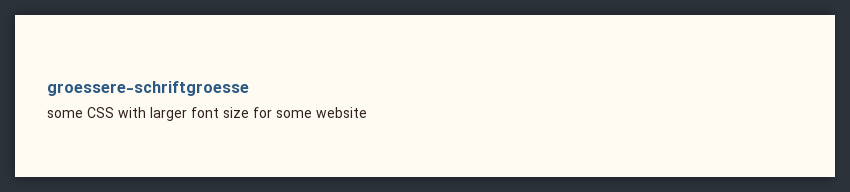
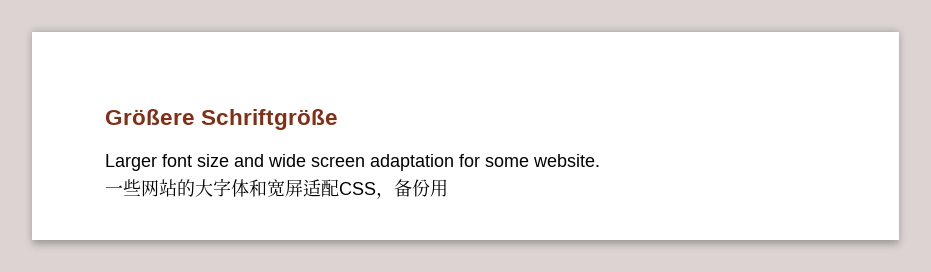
- groessere-schriftgroesse
- some CSS with larger font size for some website
+ Größere Schriftgröße
+ Larger font size and wide screen adaptation for some website.
+ 一些网站的大字体和宽屏适配CSS，备份用

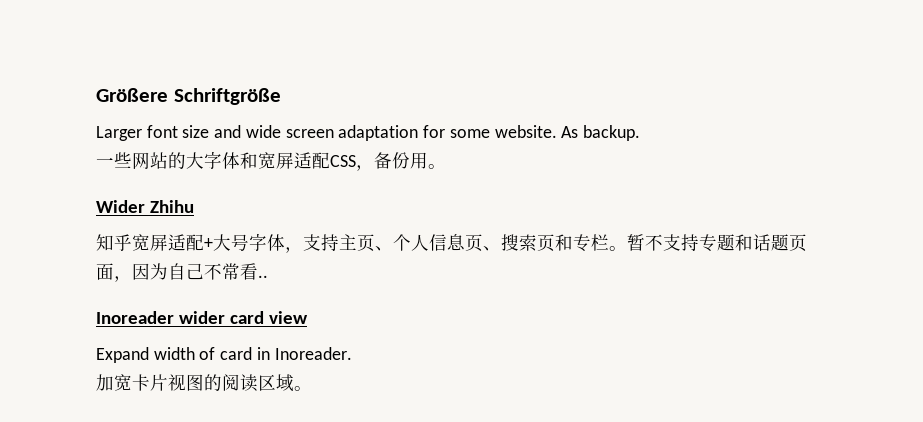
+ As backup.
- 一些网站的大字体和宽屏适配CSS，备份用
+ 一些网站的大字体和宽屏适配CSS，备份用。
+ Wider Zhihu
+ 知乎宽屏适配+大号字体，支持主页、个人信息页、搜索页和专栏。暂不支持专题和话题页面，因为自己不常看..
+ Inoreader wider card view
+ Expand width of card in Inoreader.
+ 加宽卡片视图的阅读区域。

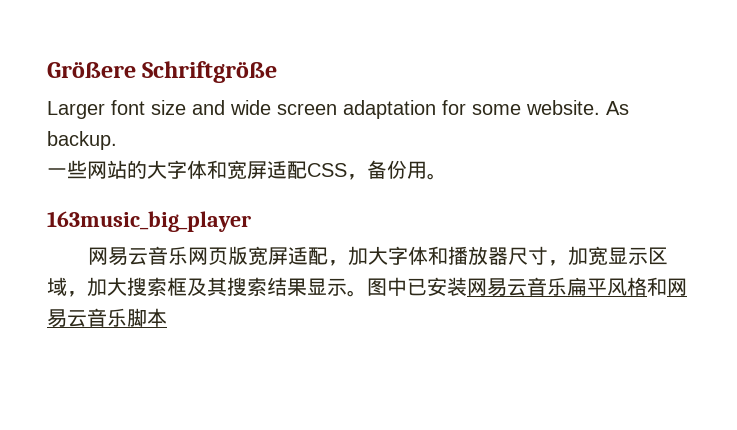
- Wider Zhihu
- 知乎宽屏适配+大号字体，支持主页、个人信息页、搜索页和专栏。暂不支持专题和话题页面，因为自己不常看..
- Inoreader wider card view
- Expand width of card in Inoreader.
- 加宽卡片视图的阅读区域。
+ 163music_big_player
+ 网易云音乐网页版宽屏适配，加大字体和播放器尺寸，加宽显示区域，加大搜索框及其搜索结果显示。图中已安装网易云音乐扁平风格和网易云音乐脚本

